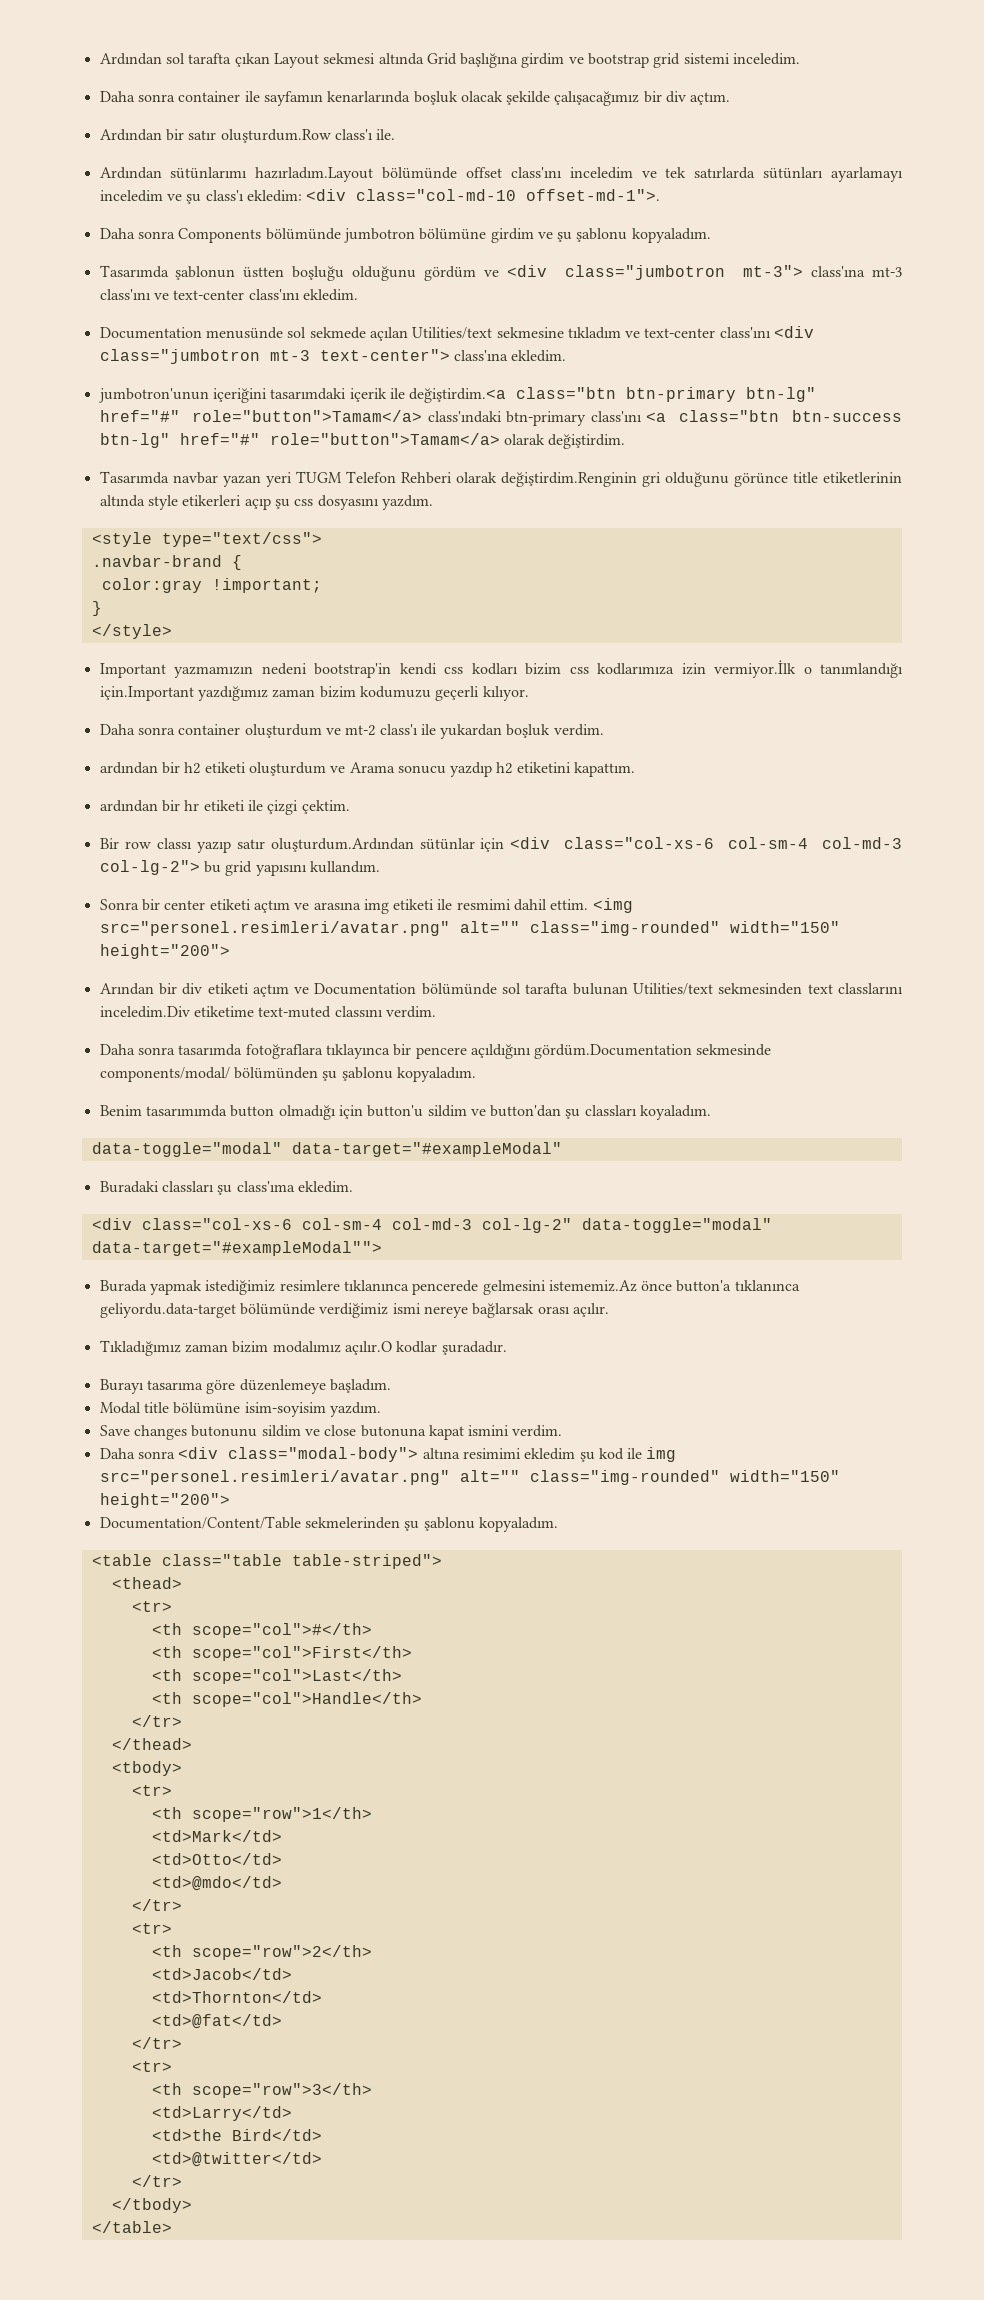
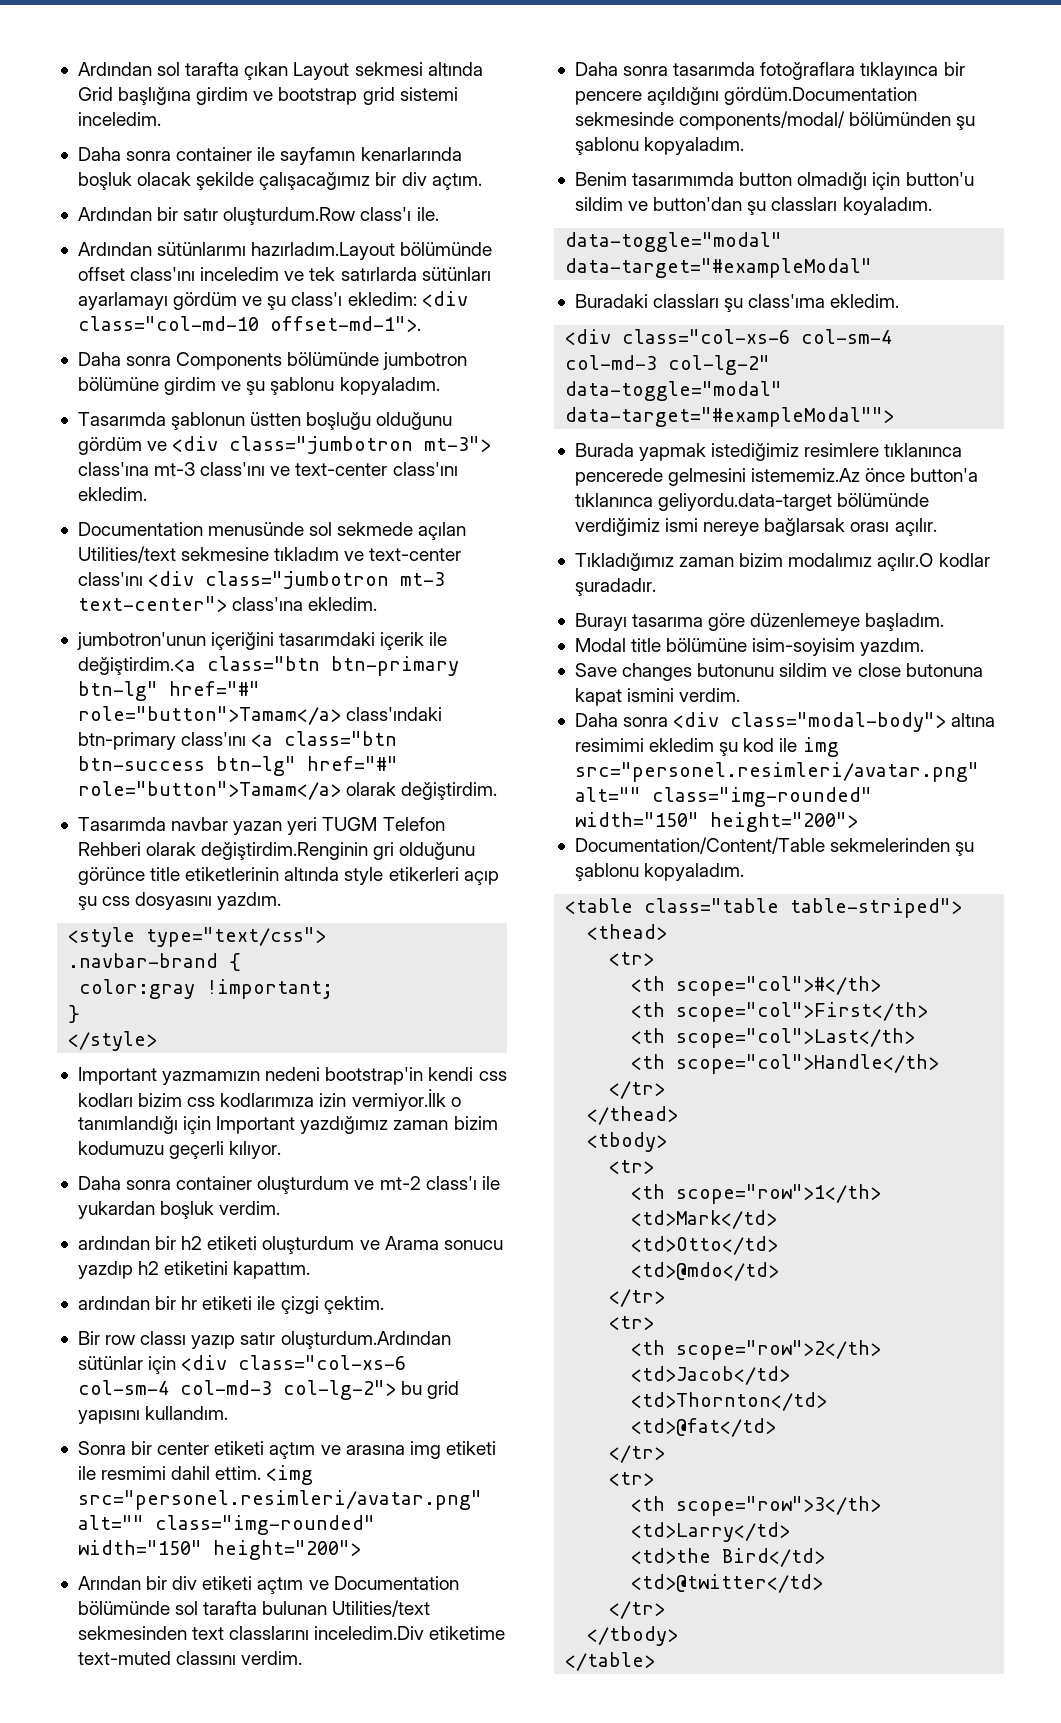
- Ardından sütünlarımı hazırladım.Layout bölümünde offset class'ını inceledim ve tek satırlarda sütünları ayarlamayı inceledim ve şu class'ı ekledim: <div class="col-md-10 offset-md-1">.
+ Ardından sütünlarımı hazırladım.Layout bölümünde offset class'ını inceledim ve tek satırlarda sütünları ayarlamayı gördüm ve şu class'ı ekledim: <div class="col-md-10 offset-md-1">.
- Important yazmamızın nedeni bootstrap'in kendi css kodları bizim css kodlarımıza izin vermiyor.İlk o tanımlandığı için.Important yazdığımız zaman bizim kodumuzu geçerli kılıyor.
+ Important yazmamızın nedeni bootstrap'in kendi css kodları bizim css kodlarımıza izin vermiyor.İlk o tanımlandığı için Important yazdığımız zaman bizim kodumuzu geçerli kılıyor.

